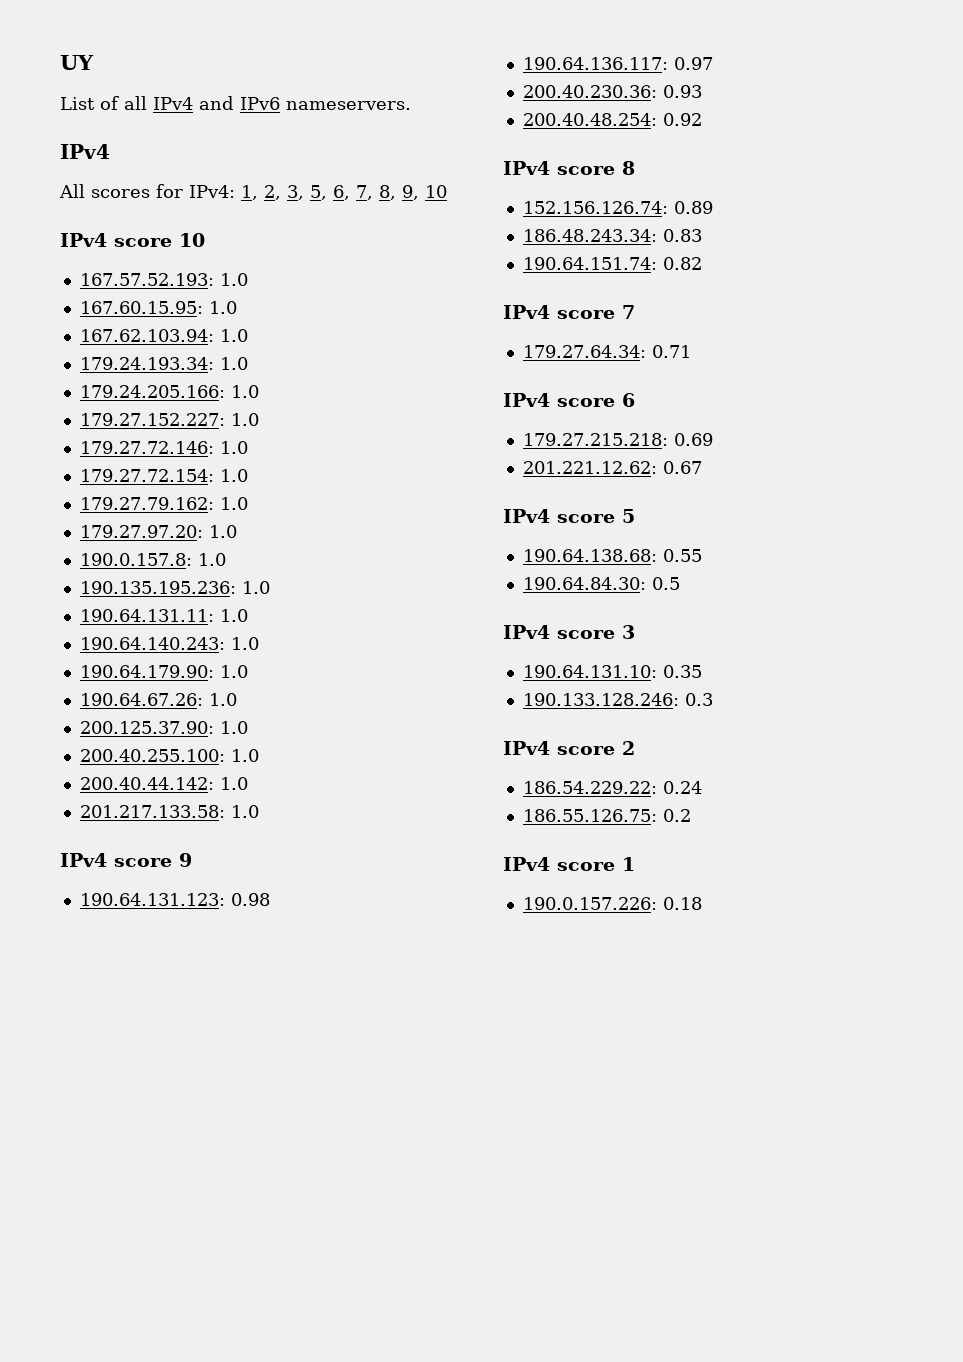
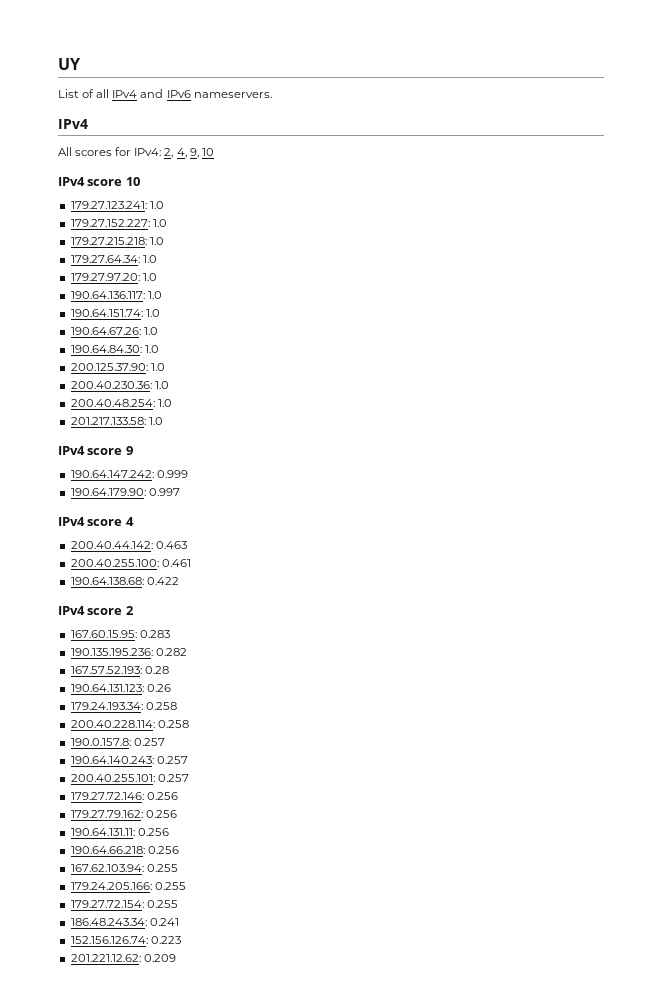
- All scores for IPv4: 1, 2, 3, 5, 6, 7, 8, 9, 10
+ All scores for IPv4: 2, 4, 9, 10
- 167.57.52.193: 1.0
- 167.60.15.95: 1.0
- 167.62.103.94: 1.0
- 179.24.193.34: 1.0
- 179.24.205.166: 1.0
+ 179.27.123.241: 1.0
- 179.27.72.146: 1.0
- 179.27.72.154: 1.0
- 179.27.79.162: 1.0
+ 179.27.215.218: 1.0
+ 179.27.64.34: 1.0
- 190.0.157.8: 1.0
- 190.135.195.236: 1.0
- 190.64.131.11: 1.0
- 190.64.140.243: 1.0
- 190.64.179.90: 1.0
+ 190.64.136.117: 1.0
+ 190.64.151.74: 1.0
+ 190.64.84.30: 1.0
- 200.40.255.100: 1.0
- 200.40.44.142: 1.0
+ 200.40.230.36: 1.0
+ 200.40.48.254: 1.0
- 190.64.131.123: 0.98
- 190.64.136.117: 0.97
- 200.40.230.36: 0.93
- 200.40.48.254: 0.92
- IPv4 score 8
- 152.156.126.74: 0.89
- 186.48.243.34: 0.83
- 190.64.151.74: 0.82
- IPv4 score 7
- 179.27.64.34: 0.71
- IPv4 score 6
- 179.27.215.218: 0.69
- 201.221.12.62: 0.67
- IPv4 score 5
- 190.64.138.68: 0.55
- 190.64.84.30: 0.5
- IPv4 score 3
- 190.64.131.10: 0.35
- 190.133.128.246: 0.3
+ 190.64.147.242: 0.999
+ 190.64.179.90: 0.997
+ IPv4 score 4
+ 200.40.44.142: 0.463
+ 200.40.255.100: 0.461
+ 190.64.138.68: 0.422
  IPv4 score 2
- 186.54.229.22: 0.24
- 186.55.126.75: 0.2
- IPv4 score 1
- 190.0.157.226: 0.18
+ 167.60.15.95: 0.283
+ 190.135.195.236: 0.282
+ 167.57.52.193: 0.28
+ 190.64.131.123: 0.26
+ 179.24.193.34: 0.258
+ 200.40.228.114: 0.258
+ 190.0.157.8: 0.257
+ 190.64.140.243: 0.257
+ 200.40.255.101: 0.257
+ 179.27.72.146: 0.256
+ 179.27.79.162: 0.256
+ 190.64.131.11: 0.256
+ 190.64.66.218: 0.256
+ 167.62.103.94: 0.255
+ 179.24.205.166: 0.255
+ 179.27.72.154: 0.255
+ 186.48.243.34: 0.241
+ 152.156.126.74: 0.223
+ 201.221.12.62: 0.209

